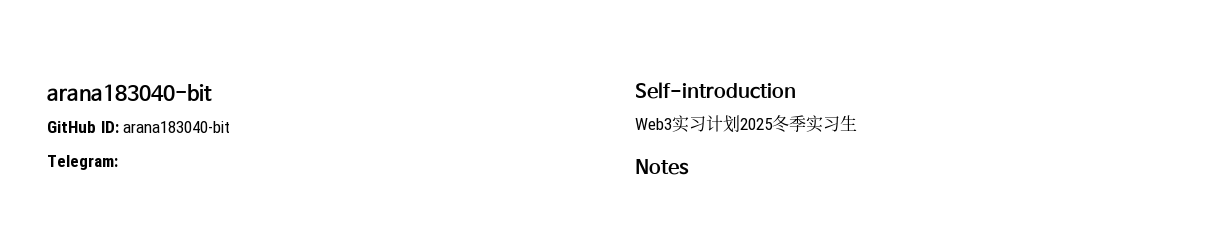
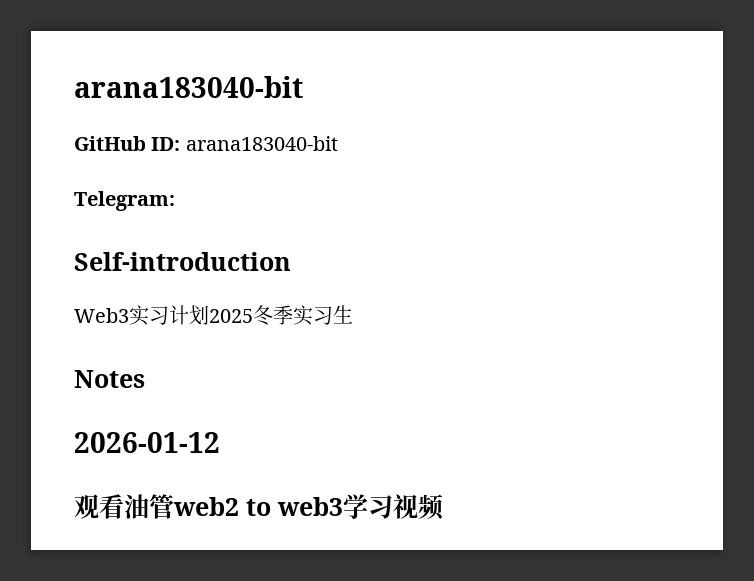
+ 2026-01-12
+ 观看油管web2 to web3学习视频

